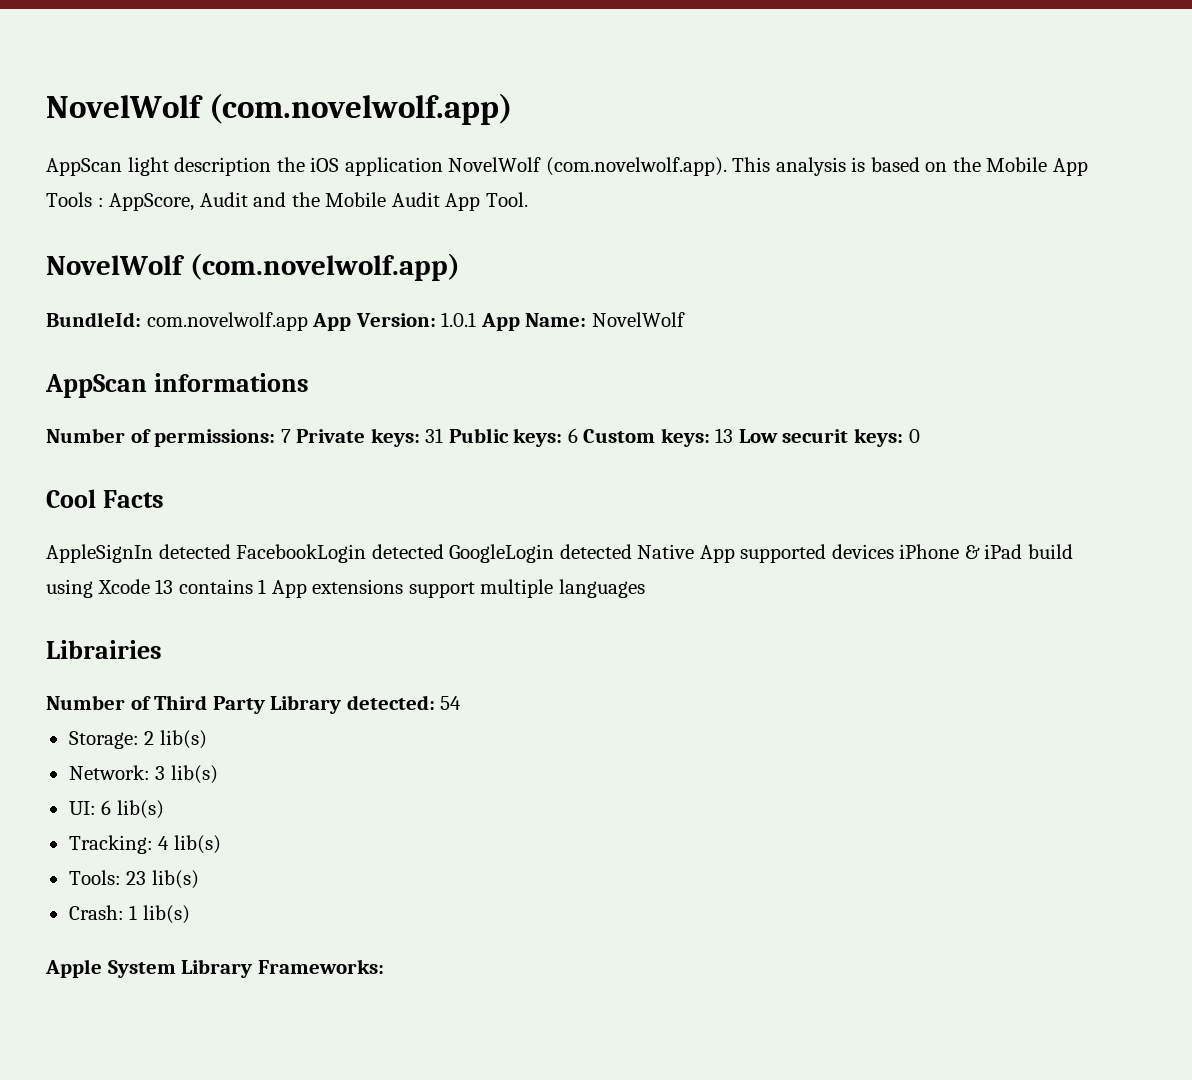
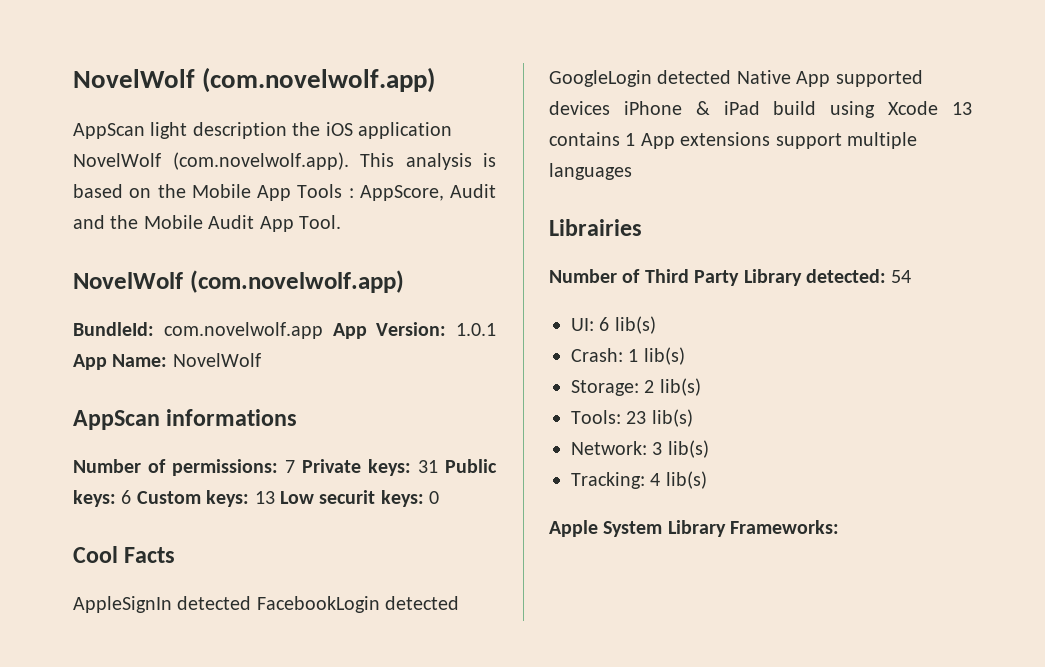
+ UI: 6 lib(s)
+ Crash: 1 lib(s)
+ Tools: 23 lib(s)
- UI: 6 lib(s)
- Tools: 23 lib(s)
- Crash: 1 lib(s)

